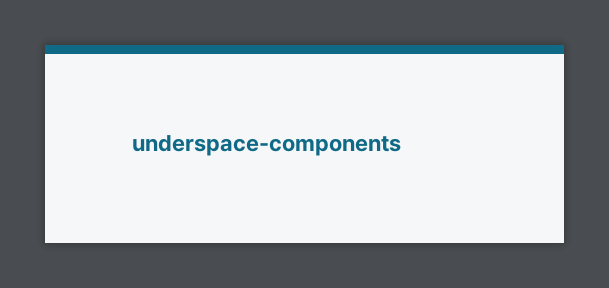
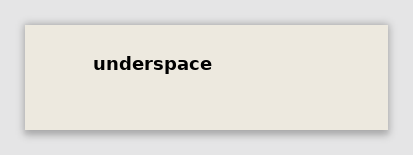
- underspace-components
+ underspace

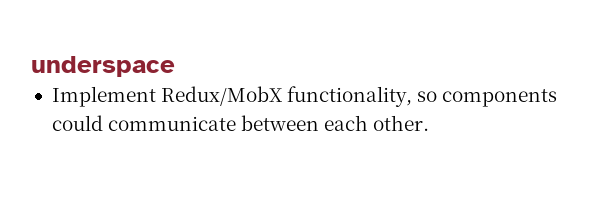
+ Implement Redux/MobX functionality, so components could communicate between each other.

